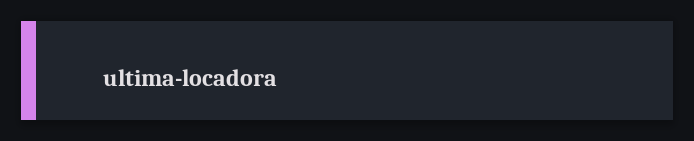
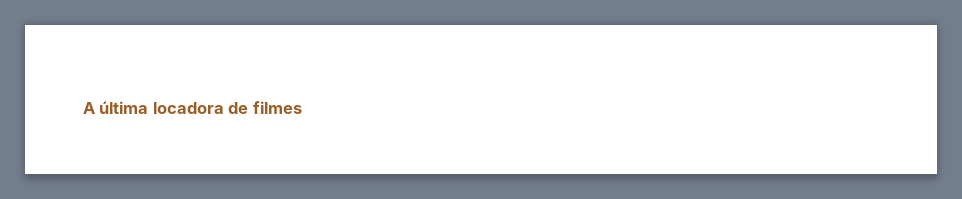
- ultima-locadora
+ A última locadora de filmes

